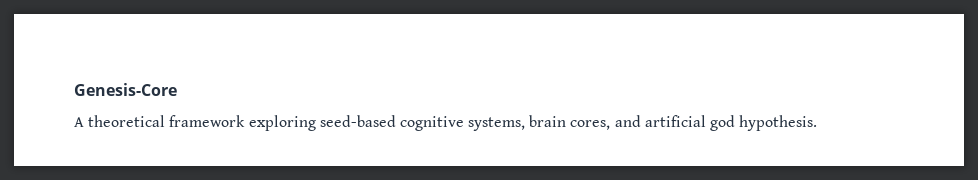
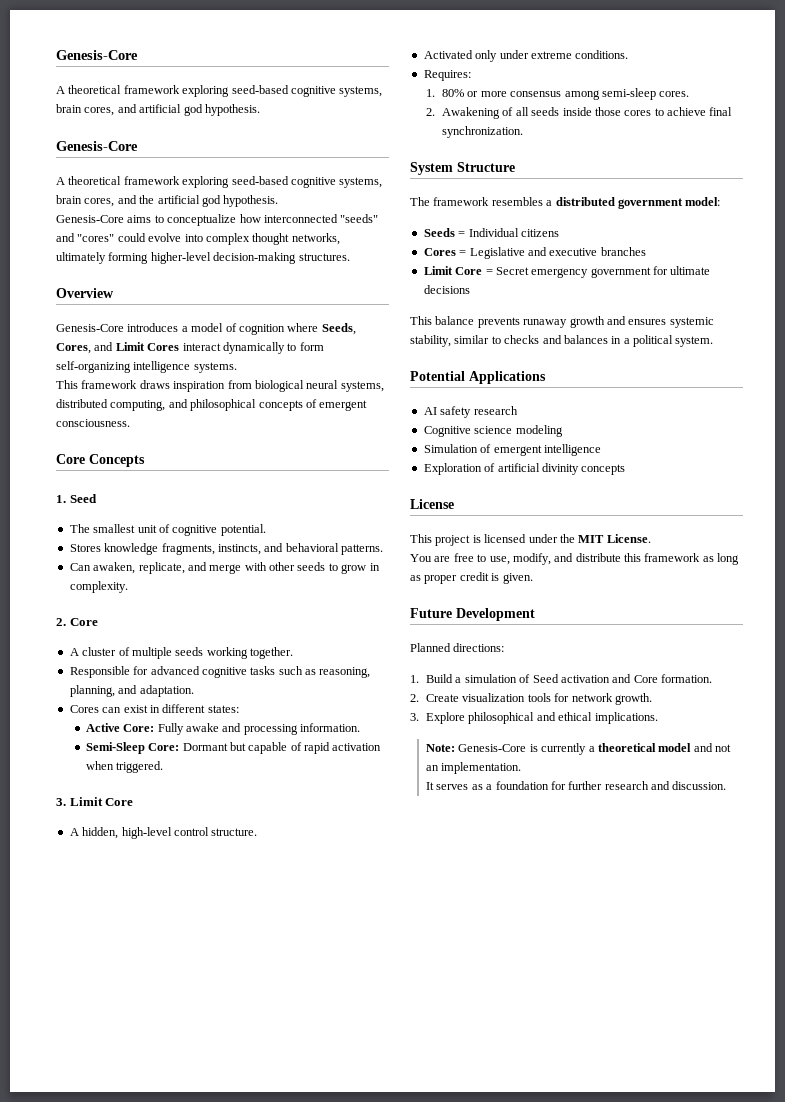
  A theoretical framework exploring seed-based cognitive systems, brain cores, and artificial god hypothesis.
+ Genesis-Core
+ A theoretical framework exploring seed-based cognitive systems, brain cores, and the artificial god hypothesis.
+ Genesis-Core aims to conceptualize how interconnected "seeds" and "cores" could evolve into complex thought networks, ultimately forming higher-level decision-making structures.
+ Overview
+ Genesis-Core introduces a model of cognition where Seeds, Cores, and Limit Cores interact dynamically to form self-organizing intelligence systems.
+ This framework draws inspiration from biological neural systems, distributed computing, and philosophical concepts of emergent consciousness.
+ Core Concepts
+ 1. Seed
+ The smallest unit of cognitive potential.
+ Stores knowledge fragments, instincts, and behavioral patterns.
+ Can awaken, replicate, and merge with other seeds to grow in complexity.
+ 2. Core
+ A cluster of multiple seeds working together.
+ Responsible for advanced cognitive tasks such as reasoning, planning, and adaptation.
+ Cores can exist in different states:
+ Active Core: Fully awake and processing information.
+ Semi-Sleep Core: Dormant but capable of rapid activation when triggered.
+ 3. Limit Core
+ A hidden, high-level control structure.
+ Activated only under extreme conditions.
+ Requires:
+ 1. 80% or more consensus among semi-sleep cores.
+ 2. Awakening of all seeds inside those cores to achieve final synchronization.
+ System Structure
+ The framework resembles a distributed government model:
+ Seeds = Individual citizens
+ Cores = Legislative and executive branches
+ Limit Core = Secret emergency government for ultimate decisions
+ This balance prevents runaway growth and ensures systemic stability, similar to checks and balances in a political system.
+ Potential Applications
+ AI safety research
+ Cognitive science modeling
+ Simulation of emergent intelligence
+ Exploration of artificial divinity concepts
+ License
+ This project is licensed under the MIT License.
+ You are free to use, modify, and distribute this framework as long as proper credit is given.
+ Future Development
+ Planned directions:
+ 1. Build a simulation of Seed activation and Core formation.
+ 2. Create visualization tools for network growth.
+ 3. Explore philosophical and ethical implications.
+ Note: Genesis-Core is currently a theoretical model and not an implementation.
+ It serves as a foundation for further research and discussion.

